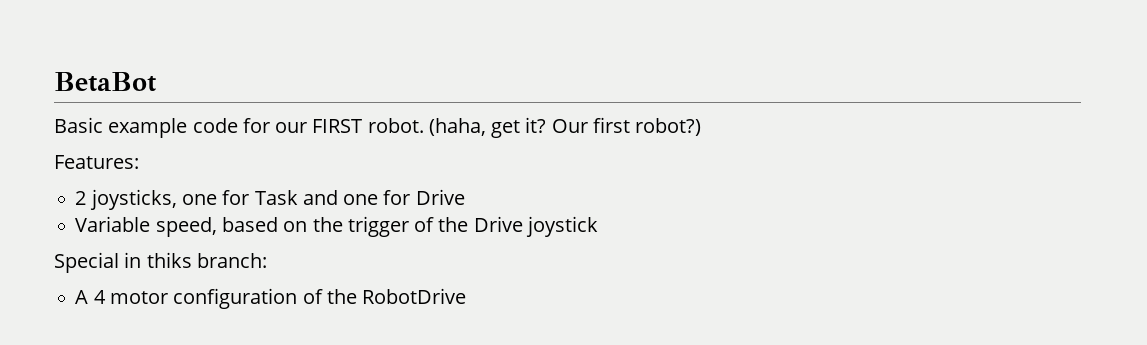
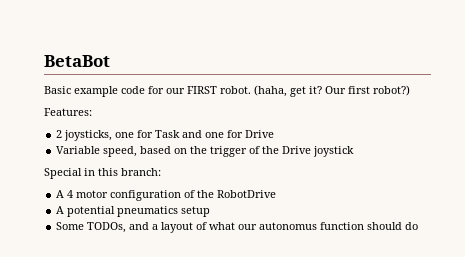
- Special in thiks branch:
+ Special in this branch:
+ A potential pneumatics setup
+ Some TODOs, and a layout of what our autonomus function should do

